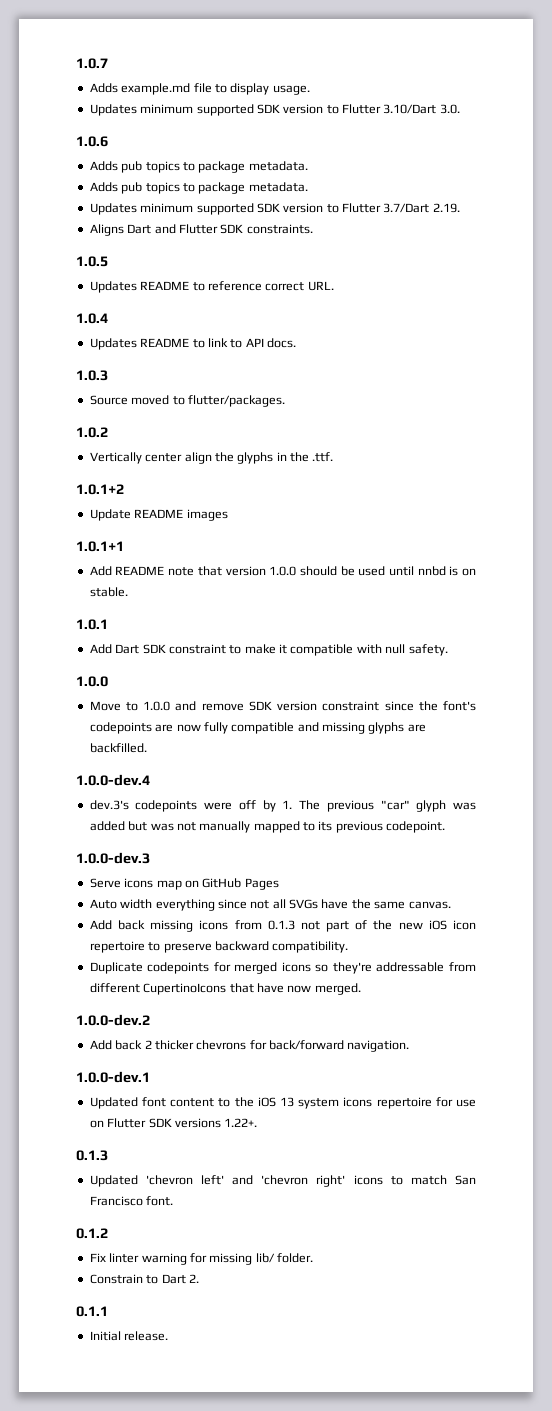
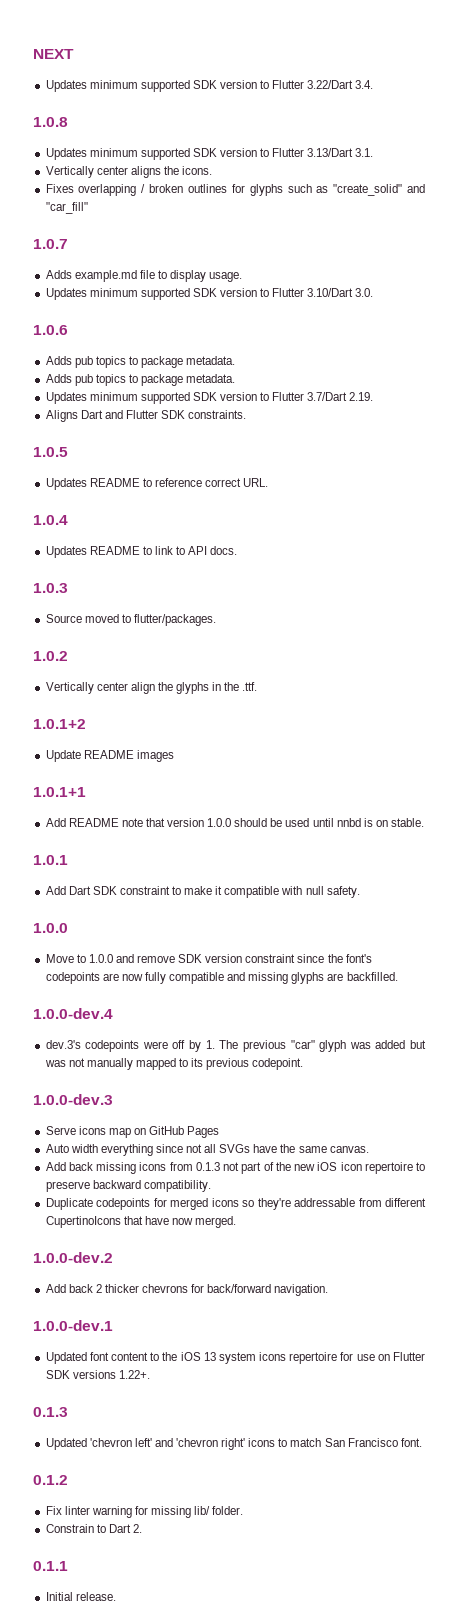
+ NEXT
+ Updates minimum supported SDK version to Flutter 3.22/Dart 3.4.
+ 1.0.8
+ Updates minimum supported SDK version to Flutter 3.13/Dart 3.1.
+ Vertically center aligns the icons.
+ Fixes overlapping / broken outlines for glyphs such as "create_solid" and "car_fill"

